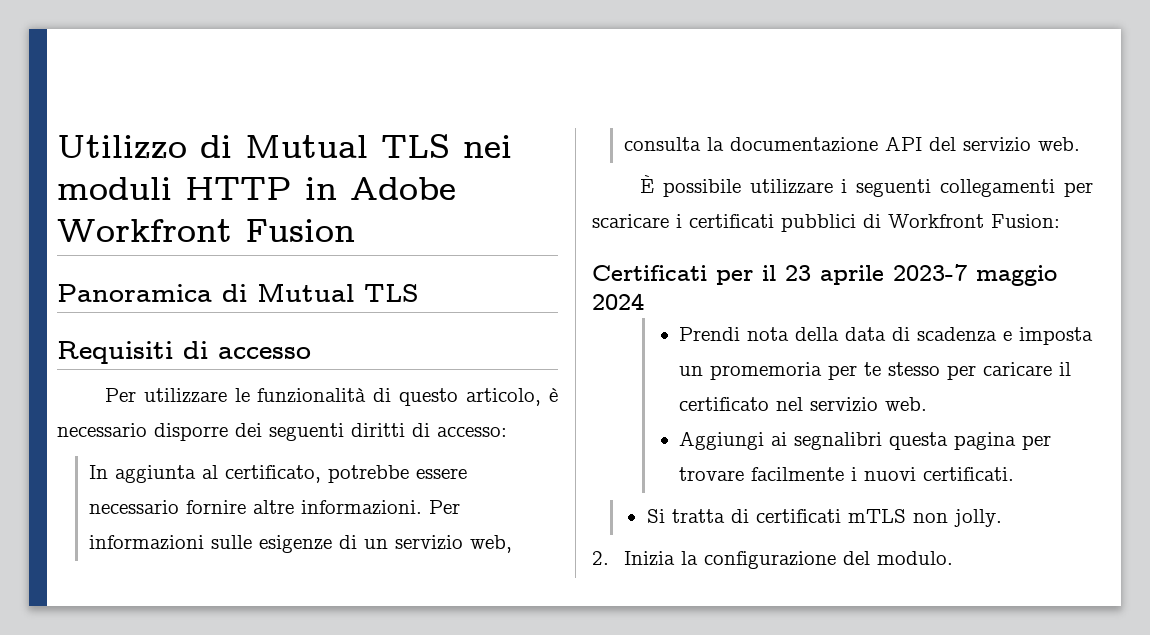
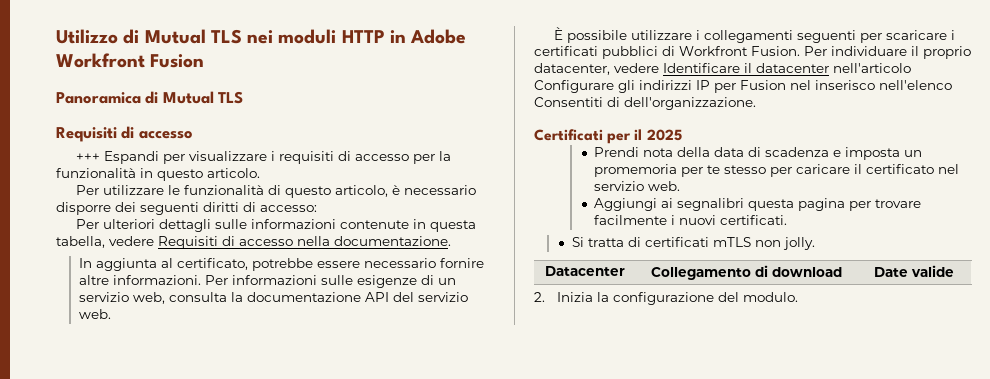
+ +++ Espandi per visualizzare i requisiti di accesso per la funzionalità in questo articolo.
+ Per ulteriori dettagli sulle informazioni contenute in questa tabella, vedere Requisiti di accesso nella documentazione.
- È possibile utilizzare i seguenti collegamenti per scaricare i certificati pubblici di Workfront Fusion:
- Certificati per il 23 aprile 2023-7 maggio 2024
+ È possibile utilizzare i collegamenti seguenti per scaricare i certificati pubblici di Workfront Fusion. Per individuare il proprio datacenter, vedere Identificare il datacenter nell'articolo Configurare gli indirizzi IP per Fusion nel inserisco nell'elenco Consentiti di dell'organizzazione.
+ Certificati per il 2025
+ Datacenter | Collegamento di download | Date valide

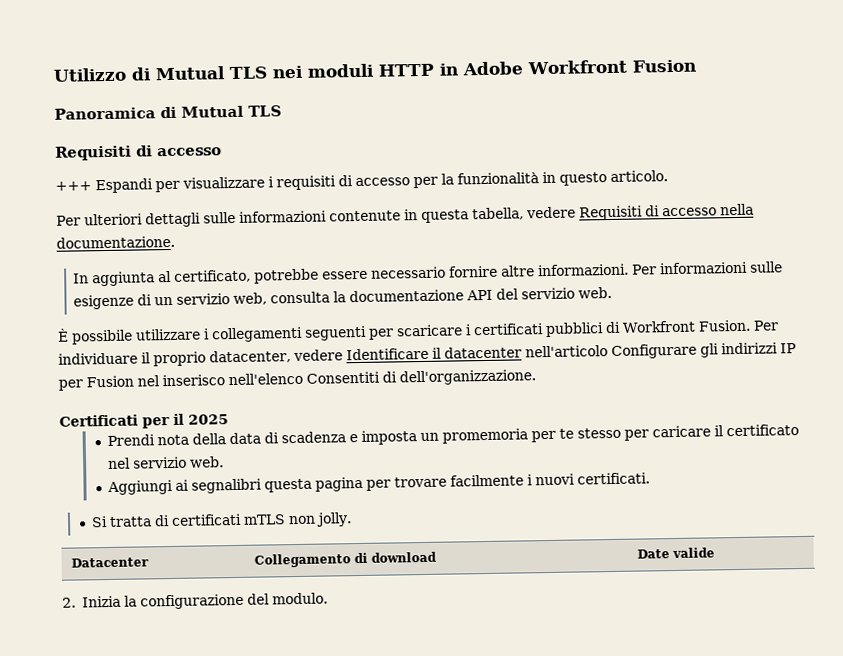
- Per utilizzare le funzionalità di questo articolo, è necessario disporre dei seguenti diritti di accesso:

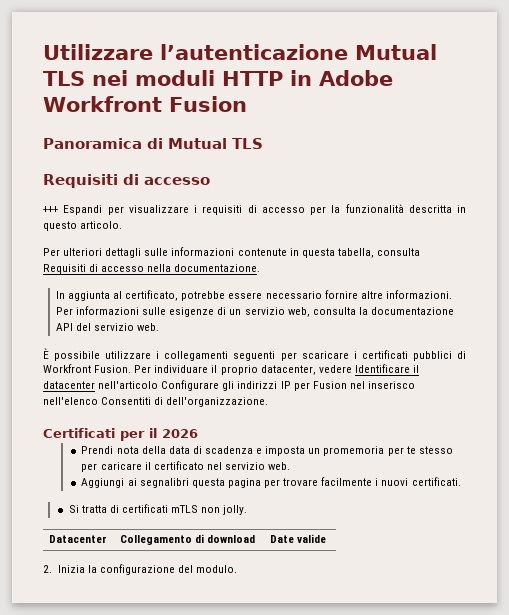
- Utilizzo di Mutual TLS nei moduli HTTP in Adobe Workfront Fusion
+ Utilizzare l’autenticazione Mutual TLS nei moduli HTTP in Adobe Workfront Fusion
- +++ Espandi per visualizzare i requisiti di accesso per la funzionalità in questo articolo.
+ +++ Espandi per visualizzare i requisiti di accesso per la funzionalità descritta in questo articolo.
- Per ulteriori dettagli sulle informazioni contenute in questa tabella, vedere Requisiti di accesso nella documentazione.
+ Per ulteriori dettagli sulle informazioni contenute in questa tabella, consulta Requisiti di accesso nella documentazione.
- Certificati per il 2025
+ Certificati per il 2026

